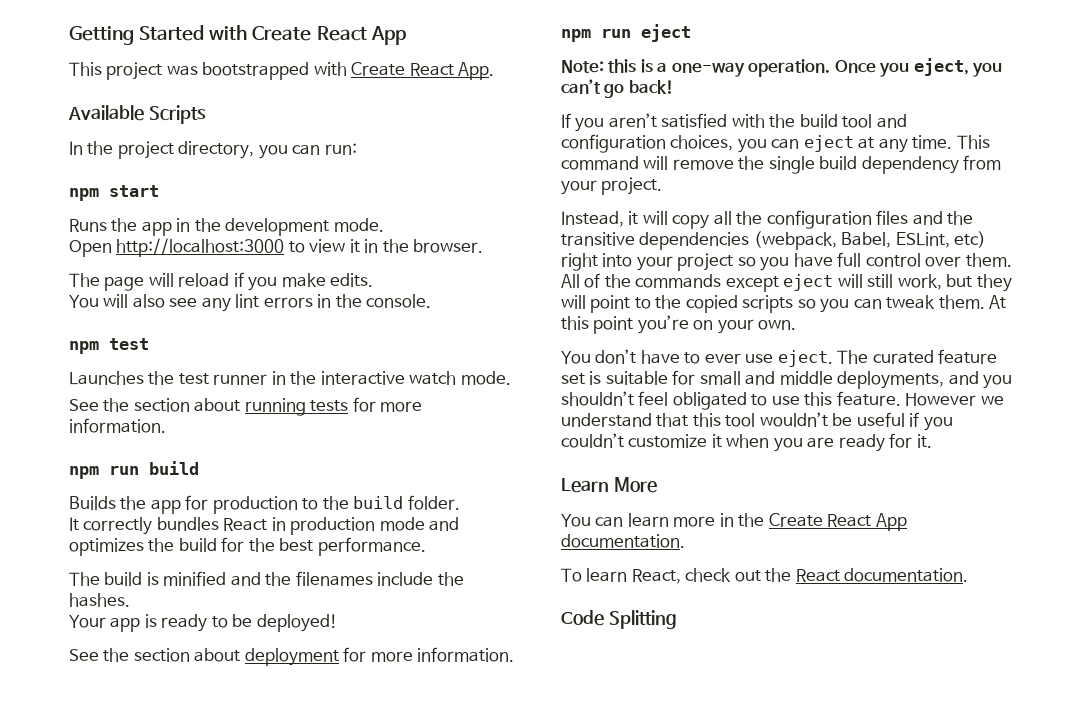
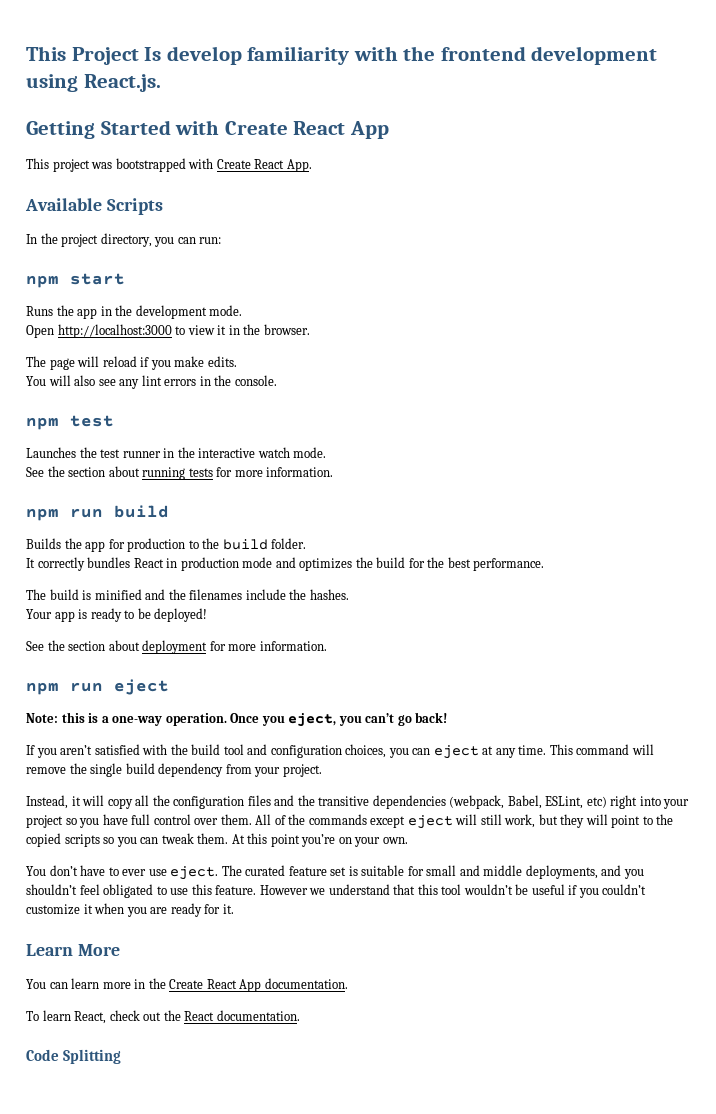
+ This Project Is develop familiarity with the frontend development using React.js.

